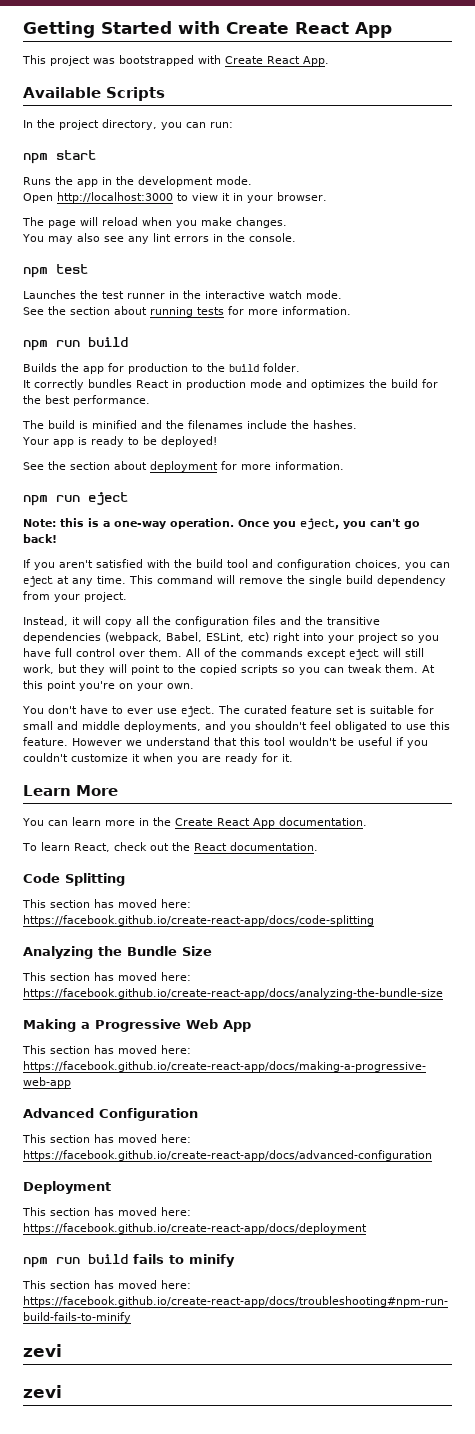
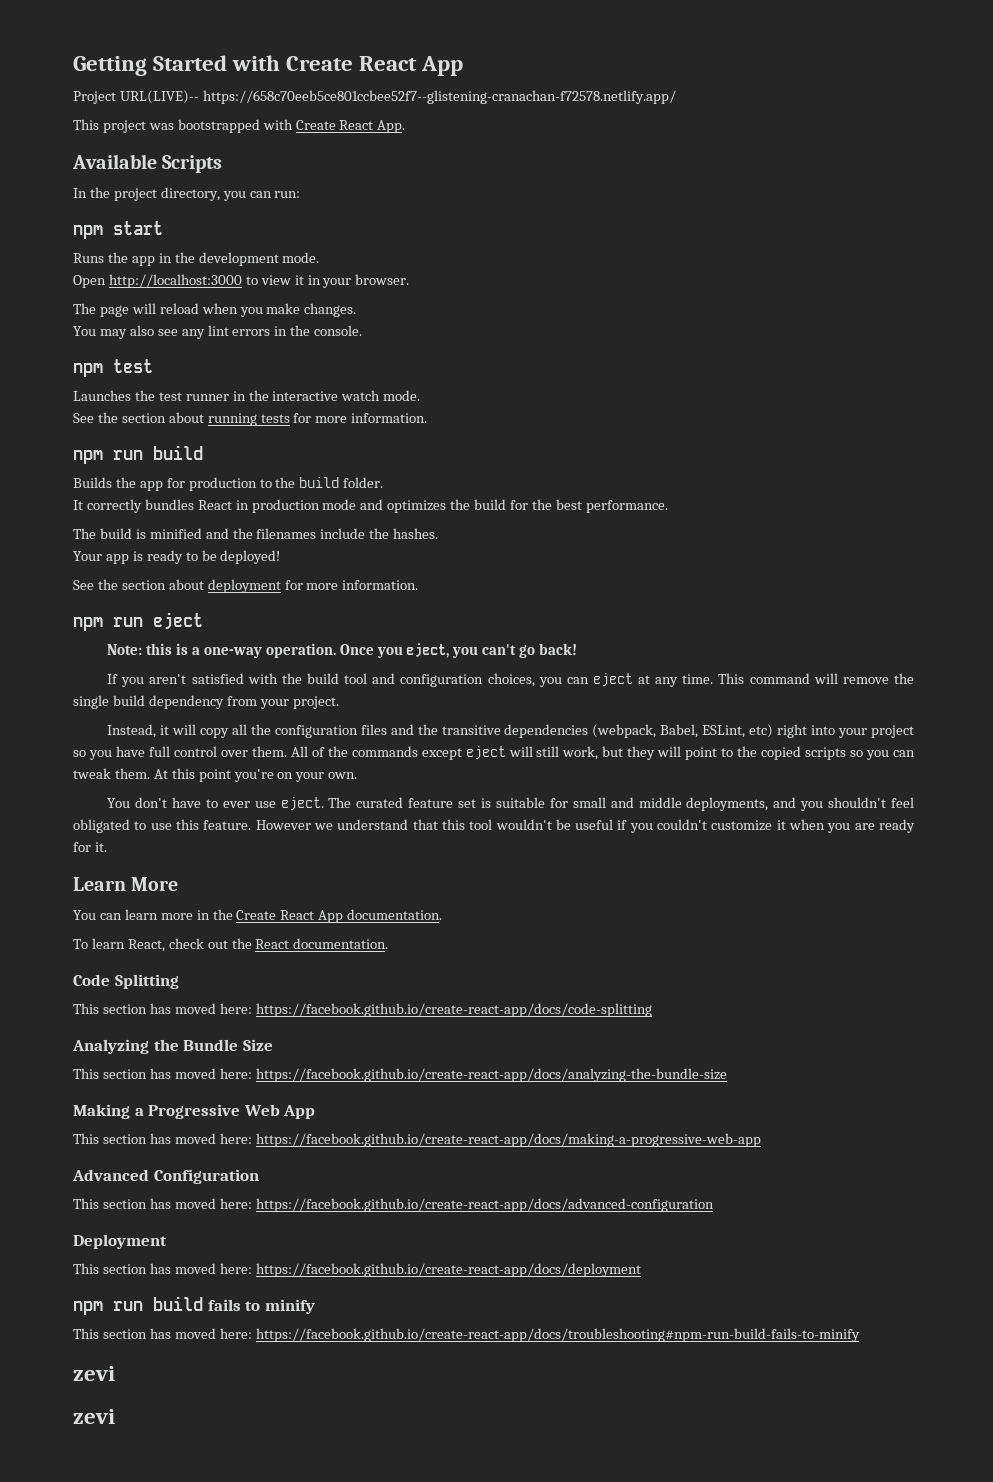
+ Project URL(LIVE)-- https://658c70eeb5ce801ccbee52f7--glistening-cranachan-f72578.netlify.app/

